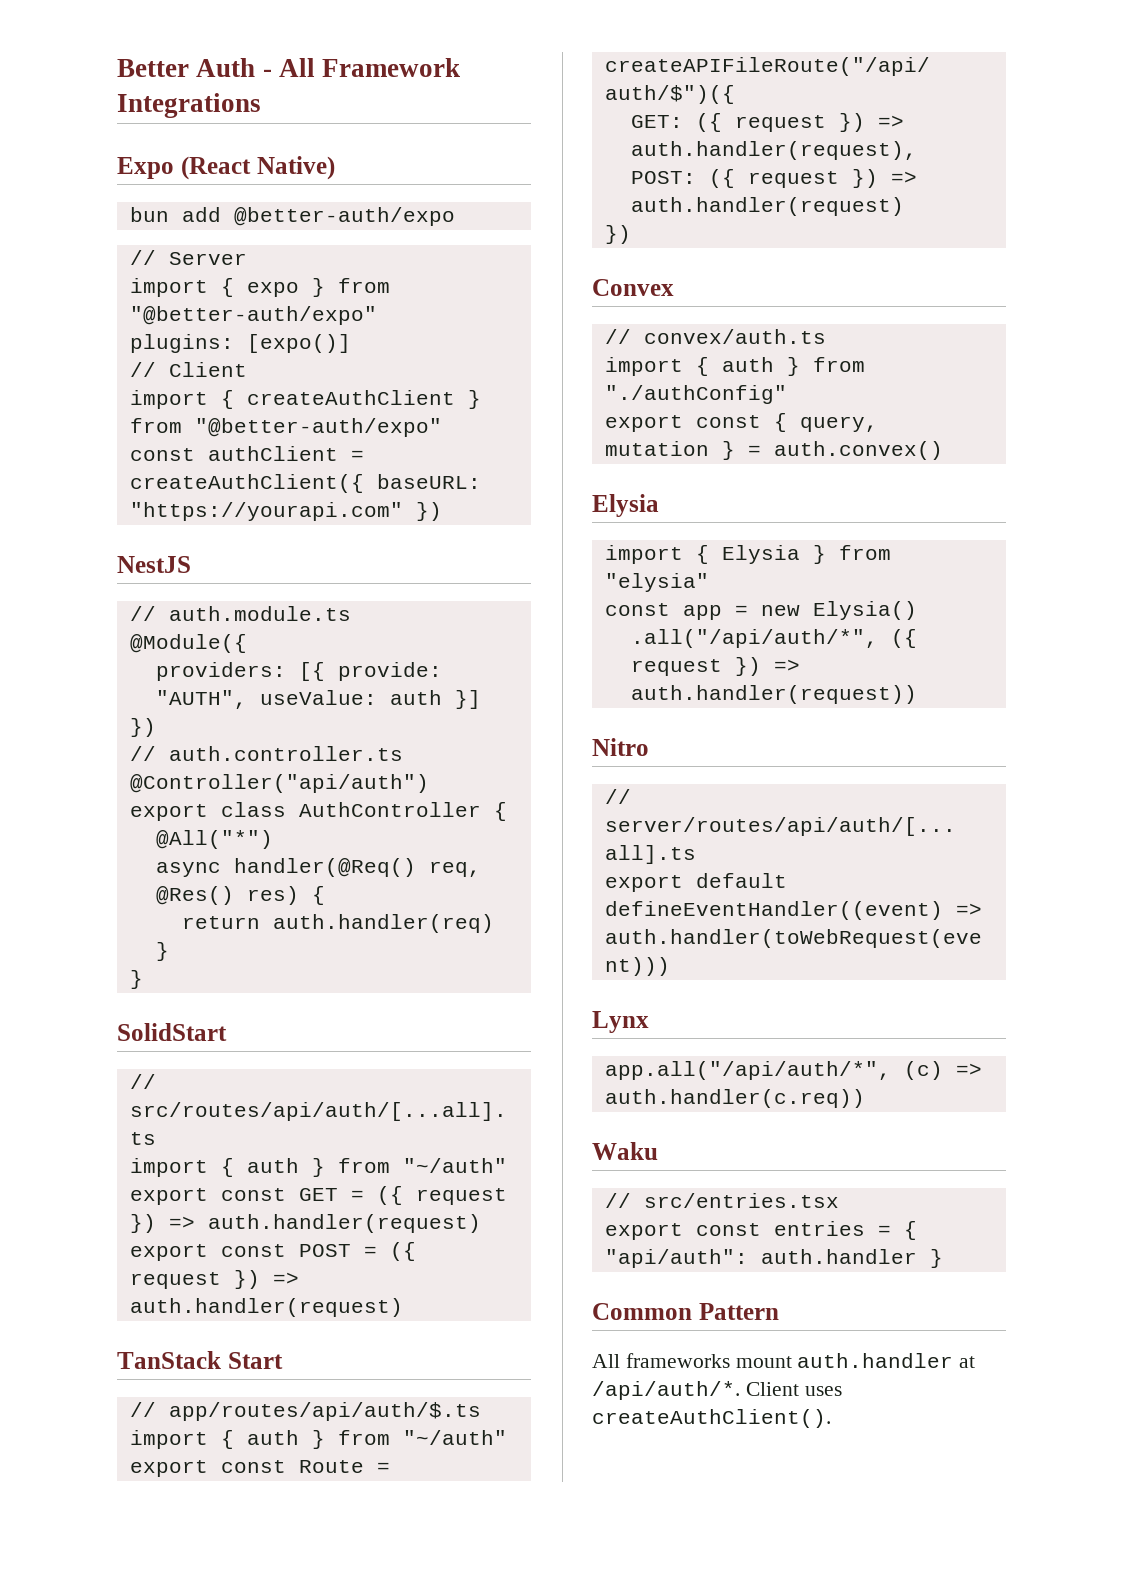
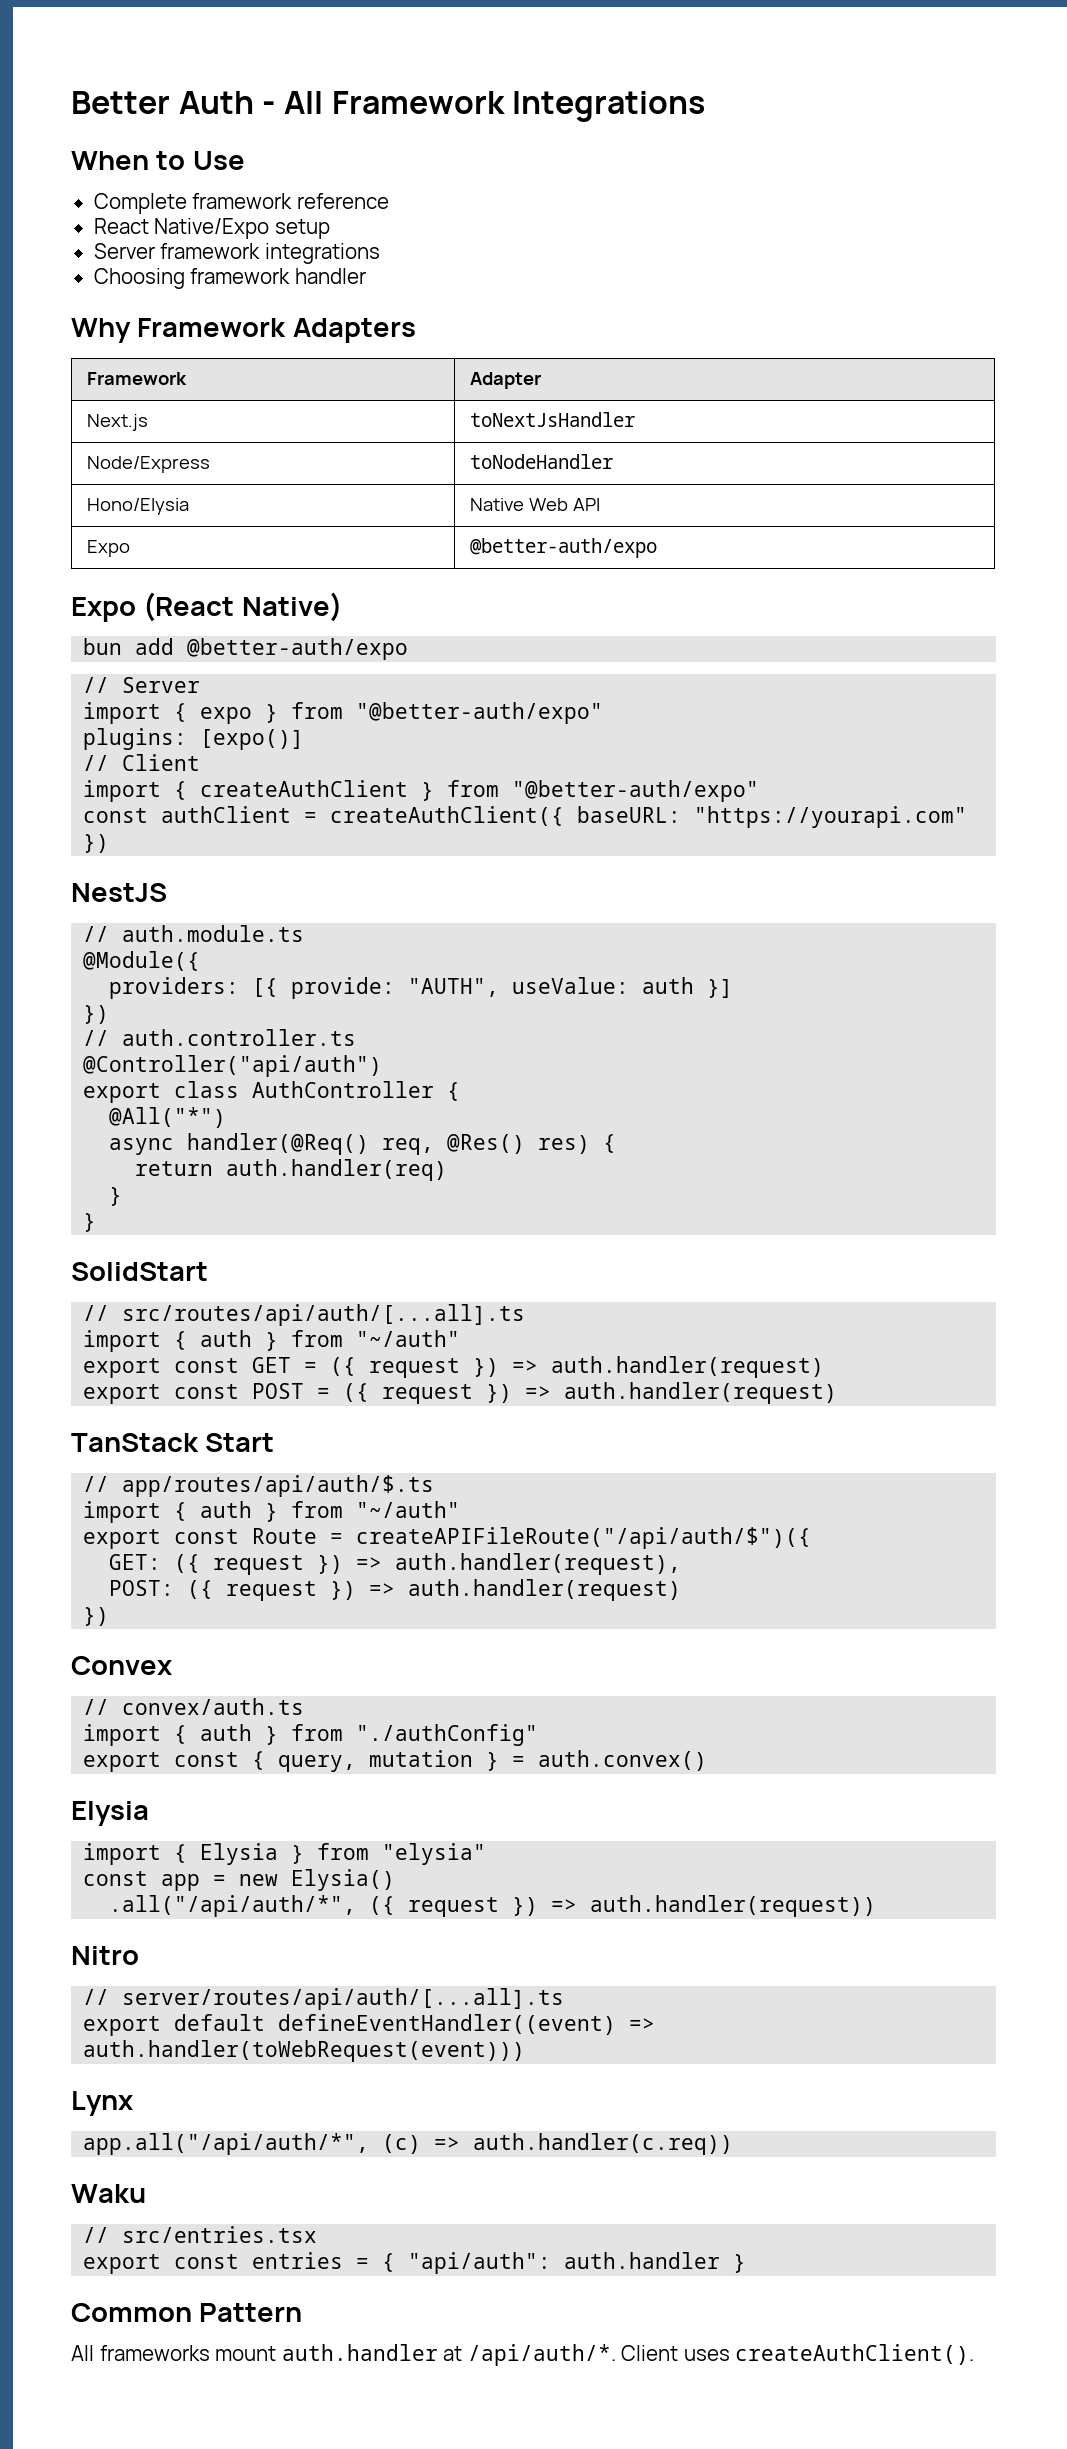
+ When to Use
+ Complete framework reference
+ React Native/Expo setup
+ Server framework integrations
+ Choosing framework handler
+ Why Framework Adapters
+ Framework | Adapter
+ Next.js | toNextJsHandler
+ Node/Express | toNodeHandler
+ Hono/Elysia | Native Web API
+ Expo | @better-auth/expo

